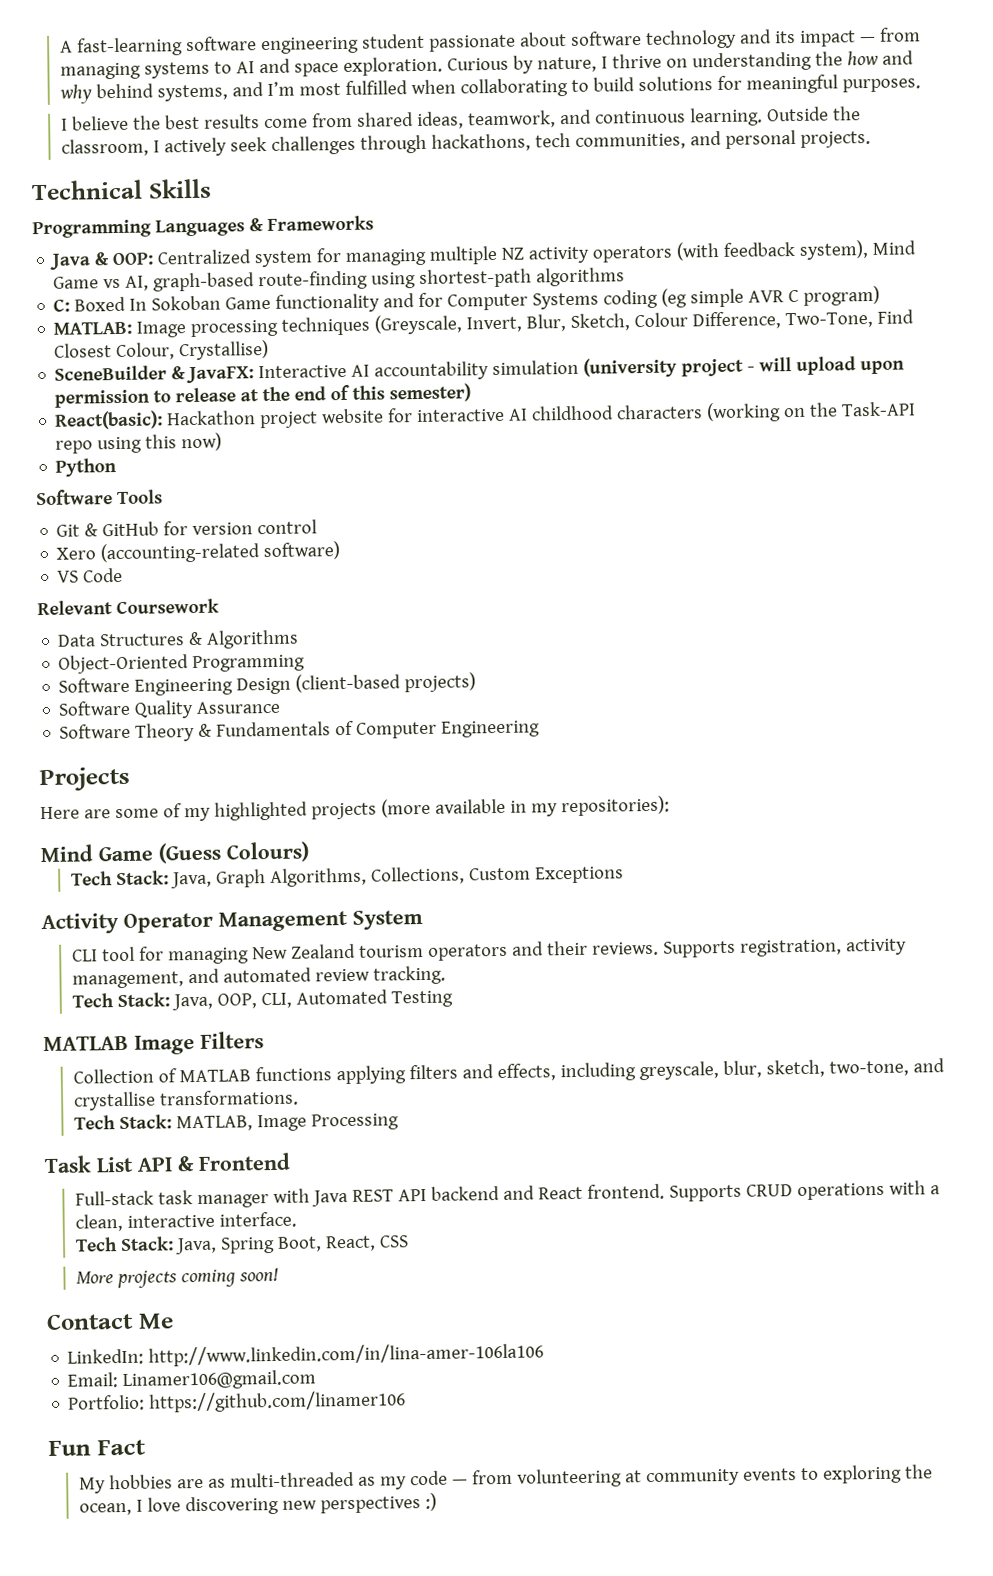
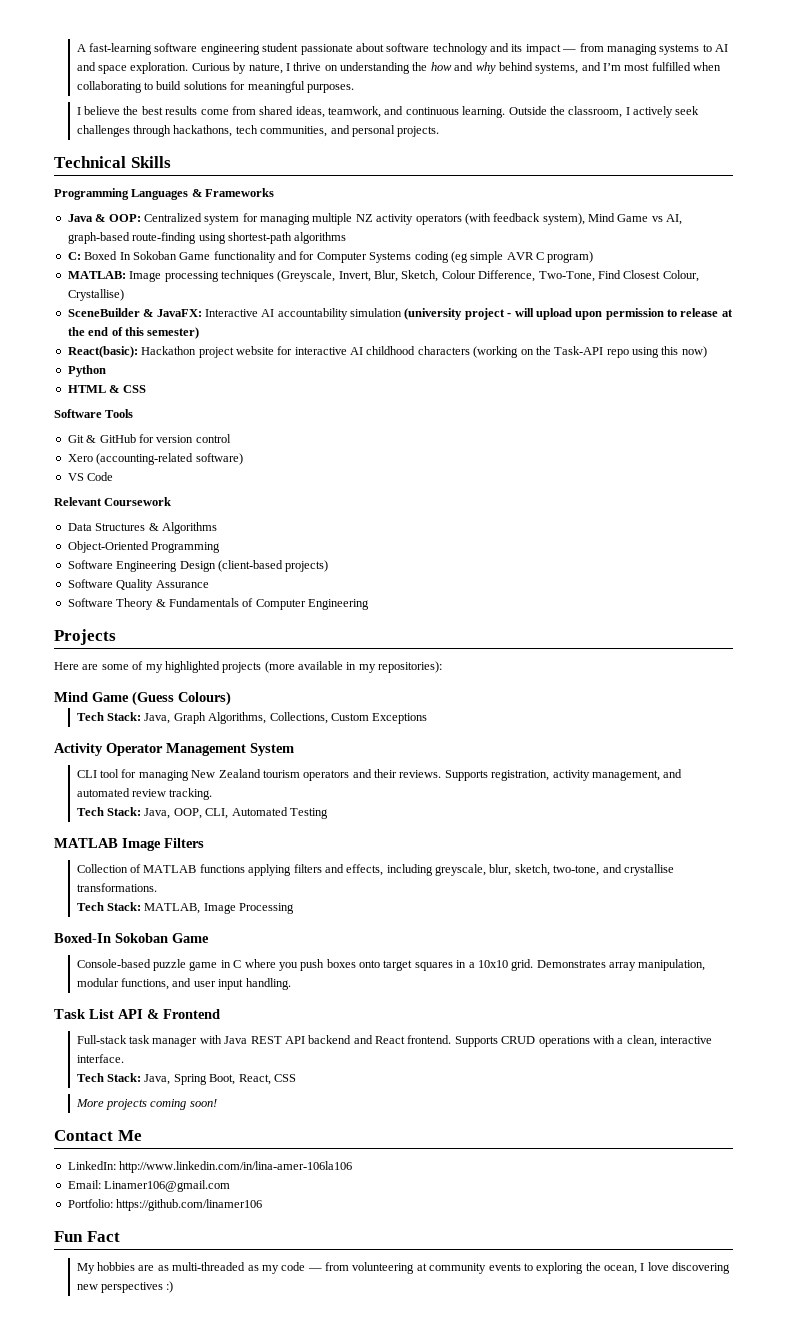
+ HTML & CSS
+ Boxed-In Sokoban Game
+ Console-based puzzle game in C where you push boxes onto target squares in a 10x10 grid. Demonstrates array manipulation, modular functions, and user input handling.

